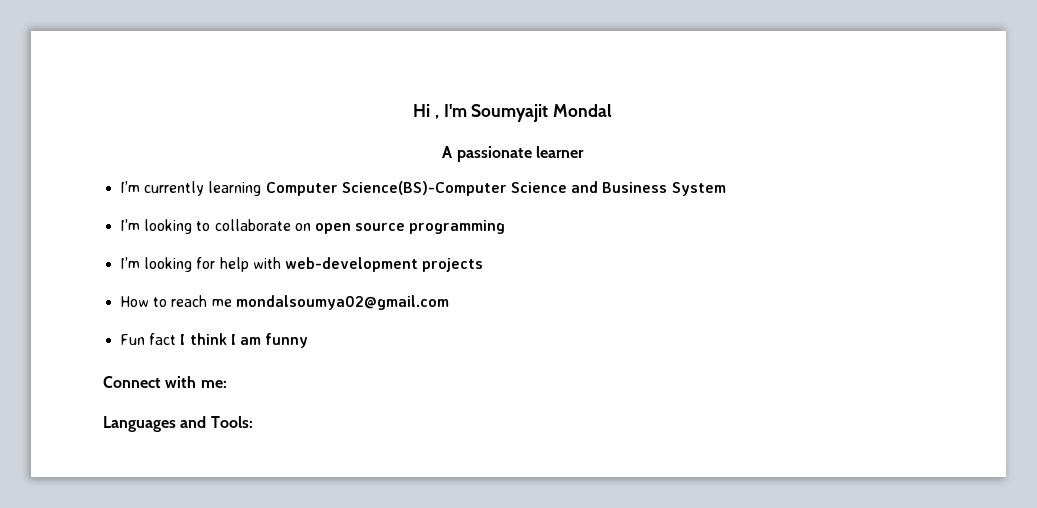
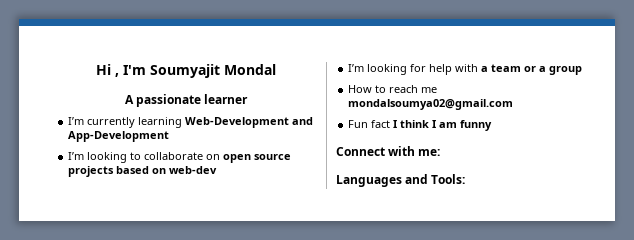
- I’m currently learning Computer Science(BS)-Computer Science and Business System
+ I’m currently learning Web-Development and App-Development
- I’m looking to collaborate on open source programming
+ I’m looking to collaborate on open source projects based on web-dev
- I’m looking for help with web-development projects
+ I’m looking for help with a team or a group

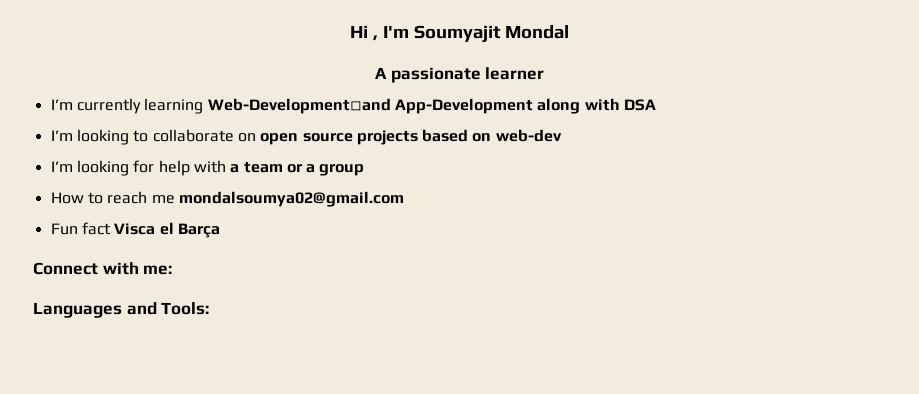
- I’m currently learning Web-Development and App-Development
+ I’m currently learning Web-Development◽and App-Development along with DSA
- Fun fact I think I am funny
+ Fun fact Visca el Barça

